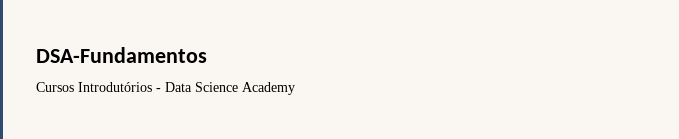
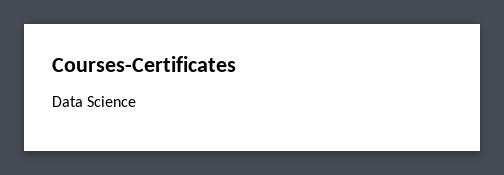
- DSA-Fundamentos
- Cursos Introdutórios - Data Science Academy
+ Courses-Certificates
+ Data Science

